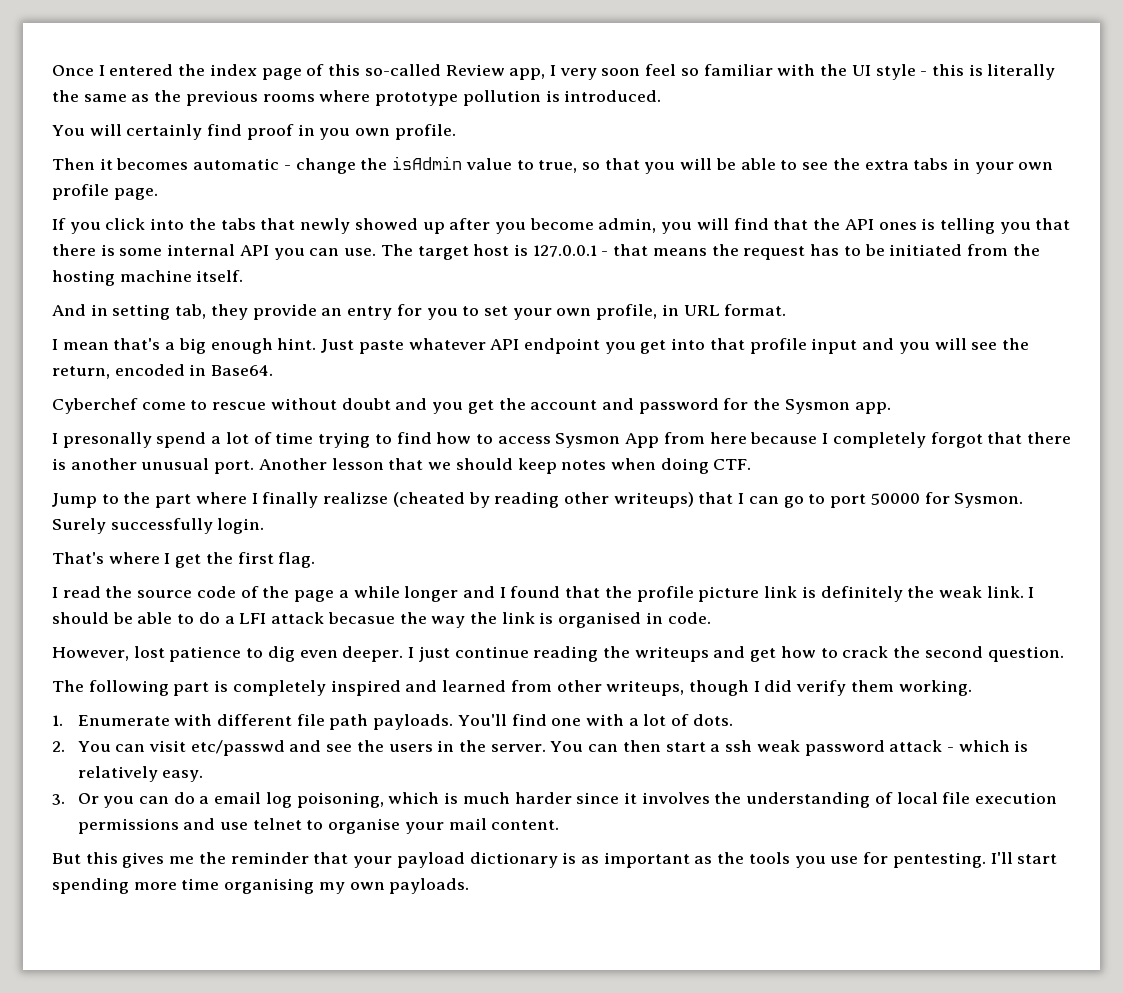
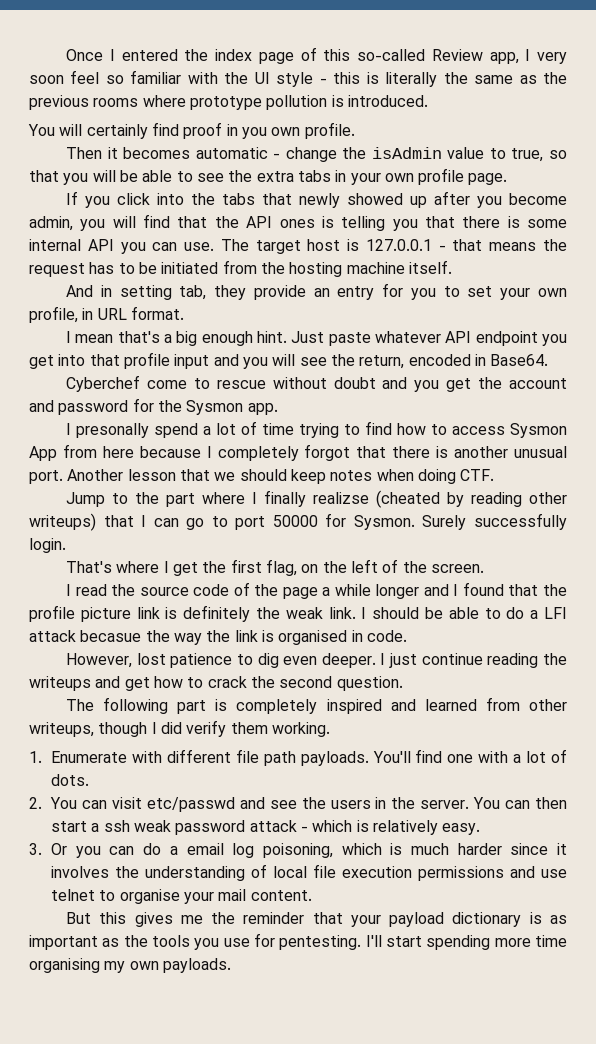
- That's where I get the first flag.
+ That's where I get the first flag, on the left of the screen.

